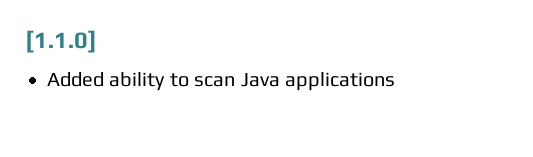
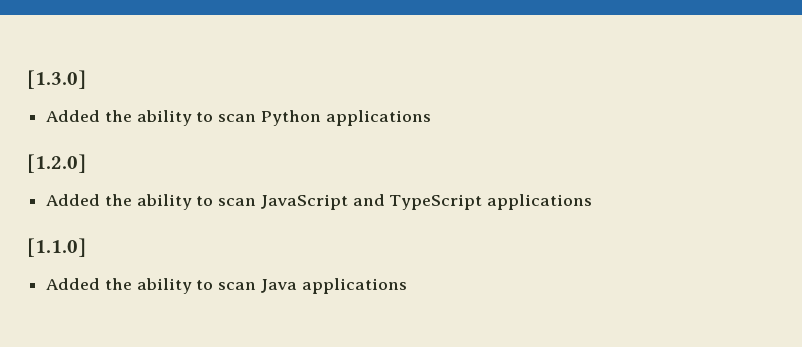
+ [1.3.0]
+ Added the ability to scan Python applications
+ [1.2.0]
+ Added the ability to scan JavaScript and TypeScript applications
- Added ability to scan Java applications
+ Added the ability to scan Java applications

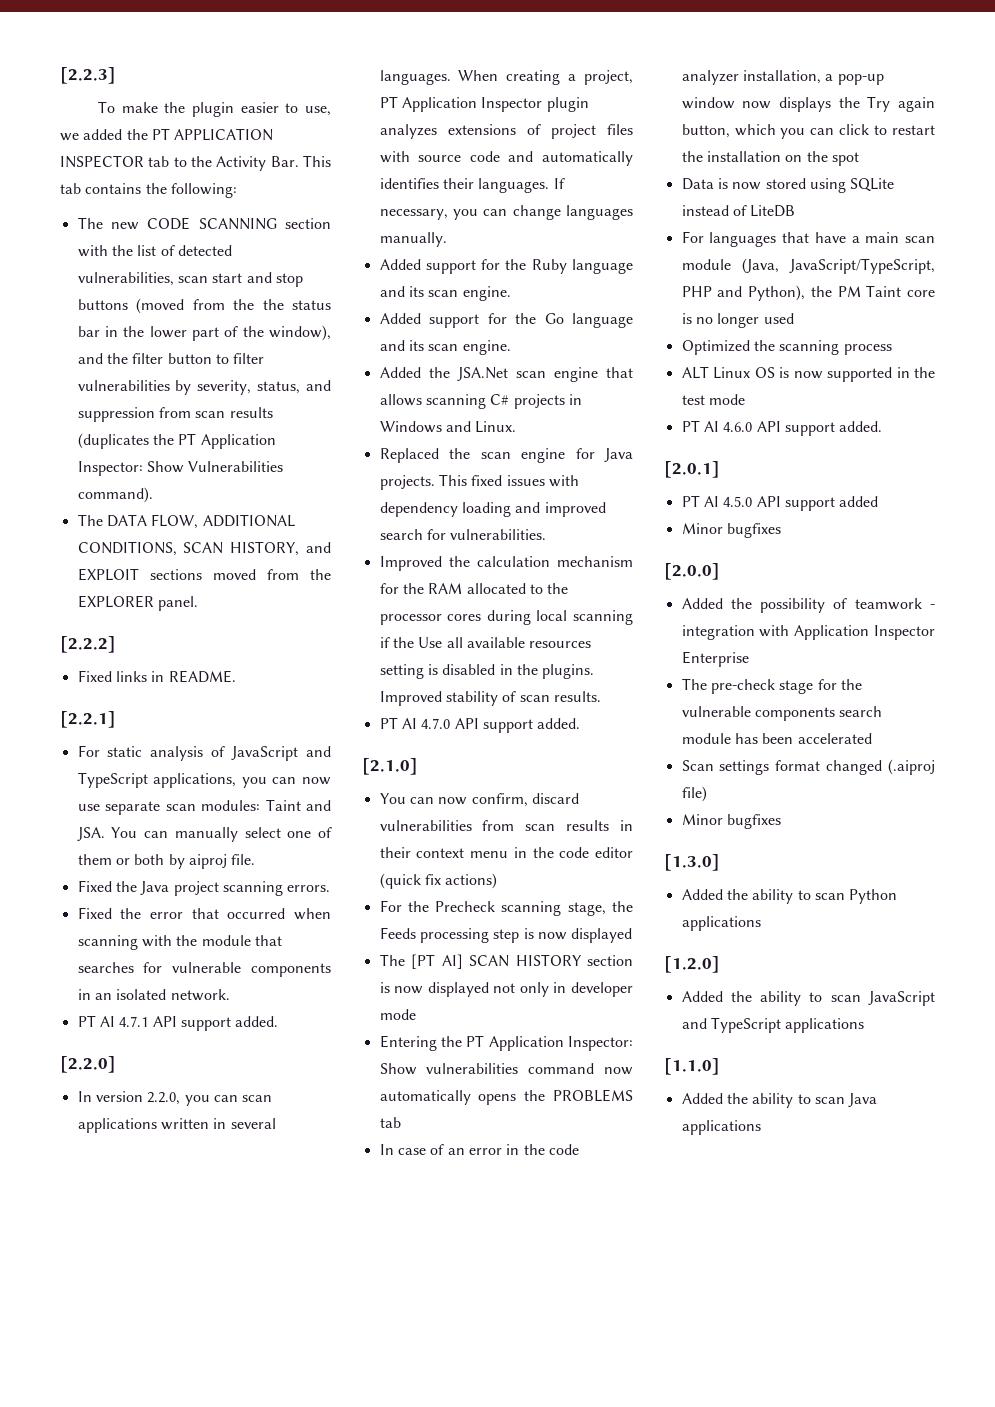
+ [2.2.3]
+ To make the plugin easier to use, we added the PT APPLICATION INSPECTOR tab to the Activity Bar. This tab contains the following:
+ The new CODE SCANNING section with the list of detected vulnerabilities, scan start and stop buttons (moved from the the status bar in the lower part of the window), and the filter button to filter vulnerabilities by severity, status, and suppression from scan results (duplicates the PT Application Inspector: Show Vulnerabilities command).
+ The DATA FLOW, ADDITIONAL CONDITIONS, SCAN HISTORY, and EXPLOIT sections moved from the EXPLORER panel.
+ [2.2.2]
+ Fixed links in README.
+ [2.2.1]
+ For static analysis of JavaScript and TypeScript applications, you can now use separate scan modules: Taint and JSA. You can manually select one of them or both by aiproj file.
+ Fixed the Java project scanning errors.
+ Fixed the error that occurred when scanning with the module that searches for vulnerable components in an isolated network.
+ PT AI 4.7.1 API support added.
+ [2.2.0]
+ In version 2.2.0, you can scan applications written in several languages. When creating a project, PT Application Inspector plugin analyzes extensions of project files with source code and automatically identifies their languages. If necessary, you can change languages manually.
+ Added support for the Ruby language and its scan engine.
+ Added support for the Go language and its scan engine.
+ Added the JSA.Net scan engine that allows scanning C# projects in Windows and Linux.
+ Replaced the scan engine for Java projects. This fixed issues with dependency loading and improved search for vulnerabilities.
+ Improved the calculation mechanism for the RAM allocated to the processor cores during local scanning if the Use all available resources setting is disabled in the plugins. Improved stability of scan results.
+ PT AI 4.7.0 API support added.
+ [2.1.0]
+ You can now confirm, discard vulnerabilities from scan results in their context menu in the code editor (quick fix actions)
+ For the Precheck scanning stage, the Feeds processing step is now displayed
+ The [PT AI] SCAN HISTORY section is now displayed not only in developer mode
+ Entering the PT Application Inspector: Show vulnerabilities command now automatically opens the PROBLEMS tab
+ In case of an error in the code analyzer installation, a pop-up window now displays the Try again button, which you can click to restart the installation on the spot
+ Data is now stored using SQLite instead of LiteDB
+ For languages that have a main scan module (Java, JavaScript/TypeScript, PHP and Python), the PM Taint core is no longer used
+ Optimized the scanning process
+ ALT Linux OS is now supported in the test mode
+ PT AI 4.6.0 API support added.
+ [2.0.1]
+ PT AI 4.5.0 API support added
+ Minor bugfixes
+ [2.0.0]
+ Added the possibility of teamwork - integration with Application Inspector Enterprise
+ The pre-check stage for the vulnerable components search module has been accelerated
+ Scan settings format changed (.aiproj file)
+ Minor bugfixes

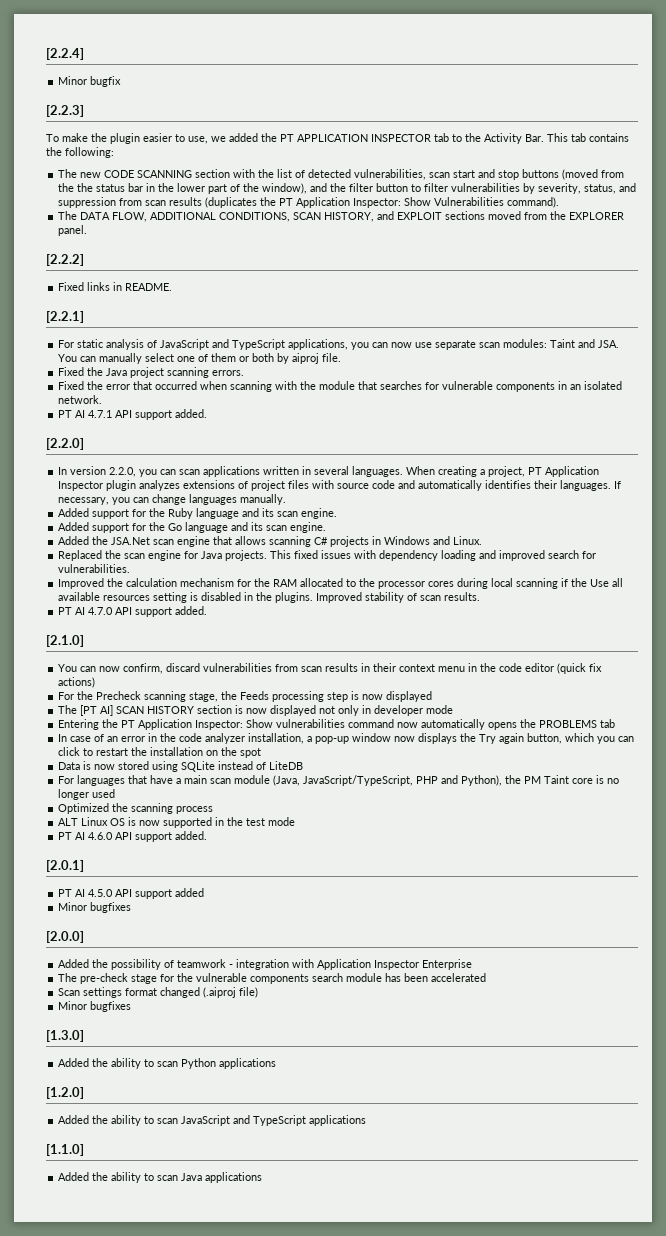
+ [2.2.4]
+ Minor bugfix

